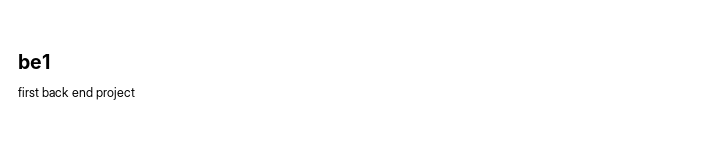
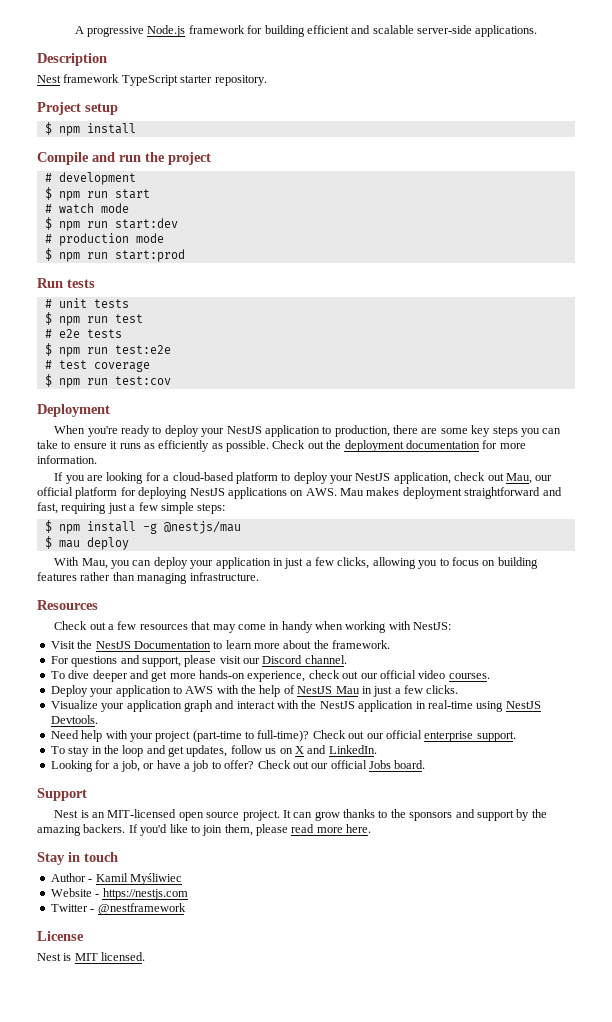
- be1
- first back end project
+ A progressive Node.js framework for building efficient and scalable server-side applications.
+ Description
+ Nest framework TypeScript starter repository.
+ Project setup
+ $ npm install
+ Compile and run the project
+ # development
+ $ npm run start
+ # watch mode
+ $ npm run start:dev
+ # production mode
+ $ npm run start:prod
+ Run tests
+ # unit tests
+ $ npm run test
+ # e2e tests
+ $ npm run test:e2e
+ # test coverage
+ $ npm run test:cov
+ Deployment
+ When you're ready to deploy your NestJS application to production, there are some key steps you can take to ensure it runs as efficiently as possible. Check out the deployment documentation for more information.
+ If you are looking for a cloud-based platform to deploy your NestJS application, check out Mau, our official platform for deploying NestJS applications on AWS. Mau makes deployment straightforward and fast, requiring just a few simple steps:
+ $ npm install -g @nestjs/mau
+ $ mau deploy
+ With Mau, you can deploy your application in just a few clicks, allowing you to focus on building features rather than managing infrastructure.
+ Resources
+ Check out a few resources that may come in handy when working with NestJS:
+ Visit the NestJS Documentation to learn more about the framework.
+ For questions and support, please visit our Discord channel.
+ To dive deeper and get more hands-on experience, check out our official video courses.
+ Deploy your application to AWS with the help of NestJS Mau in just a few clicks.
+ Visualize your application graph and interact with the NestJS application in real-time using NestJS Devtools.
+ Need help with your project (part-time to full-time)? Check out our official enterprise support.
+ To stay in the loop and get updates, follow us on X and LinkedIn.
+ Looking for a job, or have a job to offer? Check out our official Jobs board.
+ Support
+ Nest is an MIT-licensed open source project. It can grow thanks to the sponsors and support by the amazing backers. If you'd like to join them, please read more here.
+ Stay in touch
+ Author - Kamil Myśliwiec
+ Website - https://nestjs.com
+ Twitter - @nestframework
+ License
+ Nest is MIT licensed.

